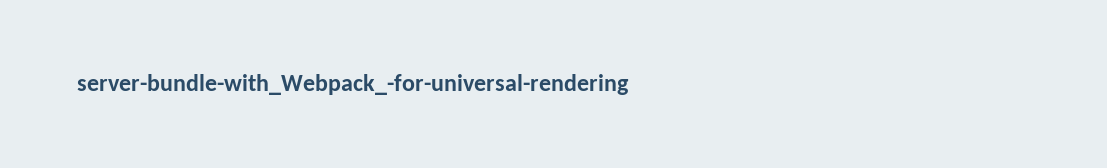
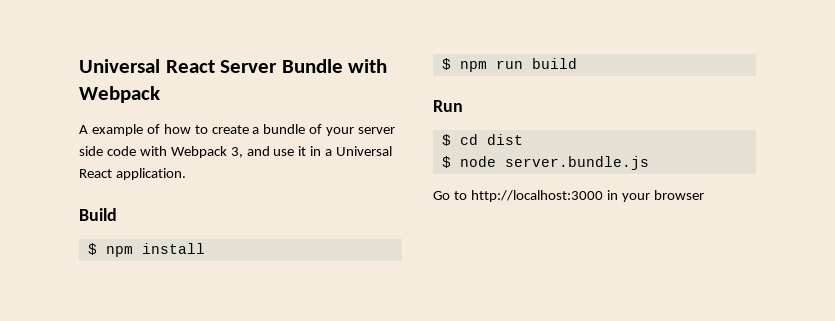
- server-bundle-with_Webpack_-for-universal-rendering
+ Universal React Server Bundle with Webpack
+ A example of how to create a bundle of your server side code with Webpack 3, and use it in a Universal React application.
+ Build
+ $ npm install
+ $ npm run build
+ Run
+ $ cd dist
+ $ node server.bundle.js
+ Go to http://localhost:3000 in your browser

